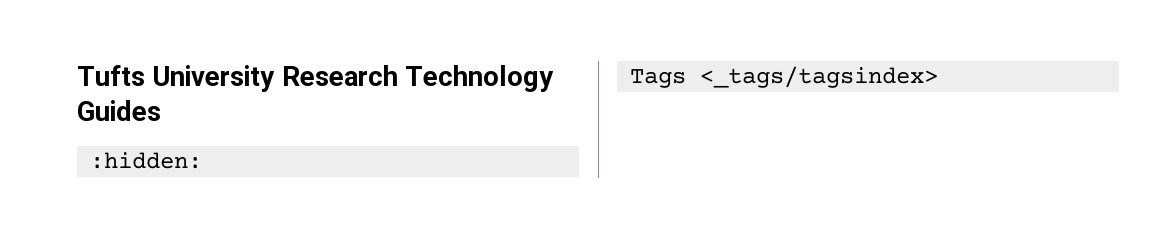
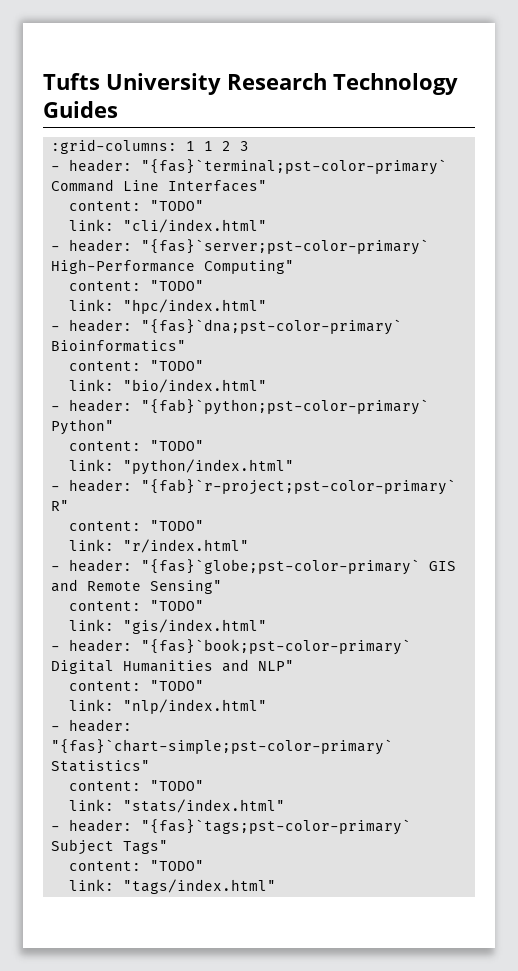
- :hidden:
- Tags <_tags/tagsindex>
+ :grid-columns: 1 1 2 3
+ - header: "{fas}`terminal;pst-color-primary` Command Line Interfaces"
+ content: "TODO"
+ link: "cli/index.html"
+ - header: "{fas}`server;pst-color-primary` High-Performance Computing"
+ content: "TODO"
+ link: "hpc/index.html"
+ - header: "{fas}`dna;pst-color-primary` Bioinformatics"
+ content: "TODO"
+ link: "bio/index.html"
+ - header: "{fab}`python;pst-color-primary` Python"
+ content: "TODO"
+ link: "python/index.html"
+ - header: "{fab}`r-project;pst-color-primary` R"
+ content: "TODO"
+ link: "r/index.html"
+ - header: "{fas}`globe;pst-color-primary` GIS and Remote Sensing"
+ content: "TODO"
+ link: "gis/index.html"
+ - header: "{fas}`book;pst-color-primary` Digital Humanities and NLP"
+ content: "TODO"
+ link: "nlp/index.html"
+ - header: "{fas}`chart-simple;pst-color-primary` Statistics"
+ content: "TODO"
+ link: "stats/index.html"
+ - header: "{fas}`tags;pst-color-primary` Subject Tags"
+ content: "TODO"
+ link: "tags/index.html"

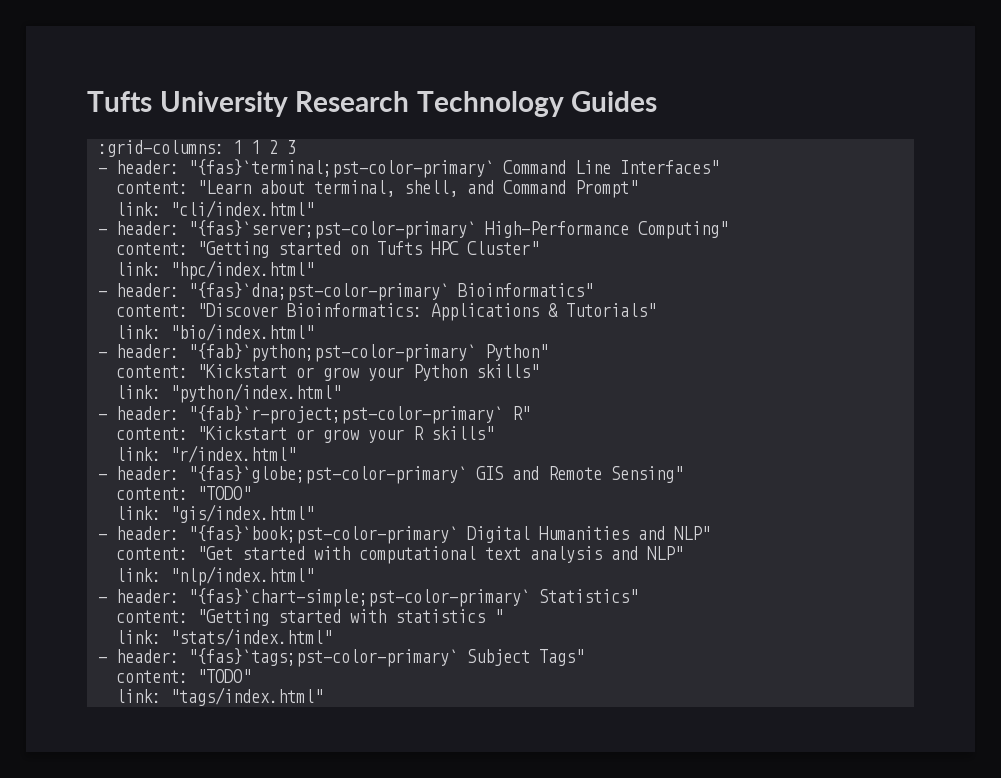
  - header: "{fas}`terminal;pst-color-primary` Command Line Interfaces"
- content: "TODO"
+ content: "Learn about terminal, shell, and Command Prompt"
  - header: "{fas}`server;pst-color-primary` High-Performance Computing"
- content: "TODO"
+ content: "Getting started on Tufts HPC Cluster"
  - header: "{fas}`dna;pst-color-primary` Bioinformatics"
- content: "TODO"
+ content: "Discover Bioinformatics: Applications & Tutorials"
  - header: "{fab}`python;pst-color-primary` Python"
- content: "TODO"
+ content: "Kickstart or grow your Python skills"
  - header: "{fab}`r-project;pst-color-primary` R"
- content: "TODO"
+ content: "Kickstart or grow your R skills"
  - header: "{fas}`book;pst-color-primary` Digital Humanities and NLP"
- content: "TODO"
+ content: "Get started with computational text analysis and NLP"
  - header: "{fas}`chart-simple;pst-color-primary` Statistics"
- content: "TODO"
+ content: "Getting started with statistics "

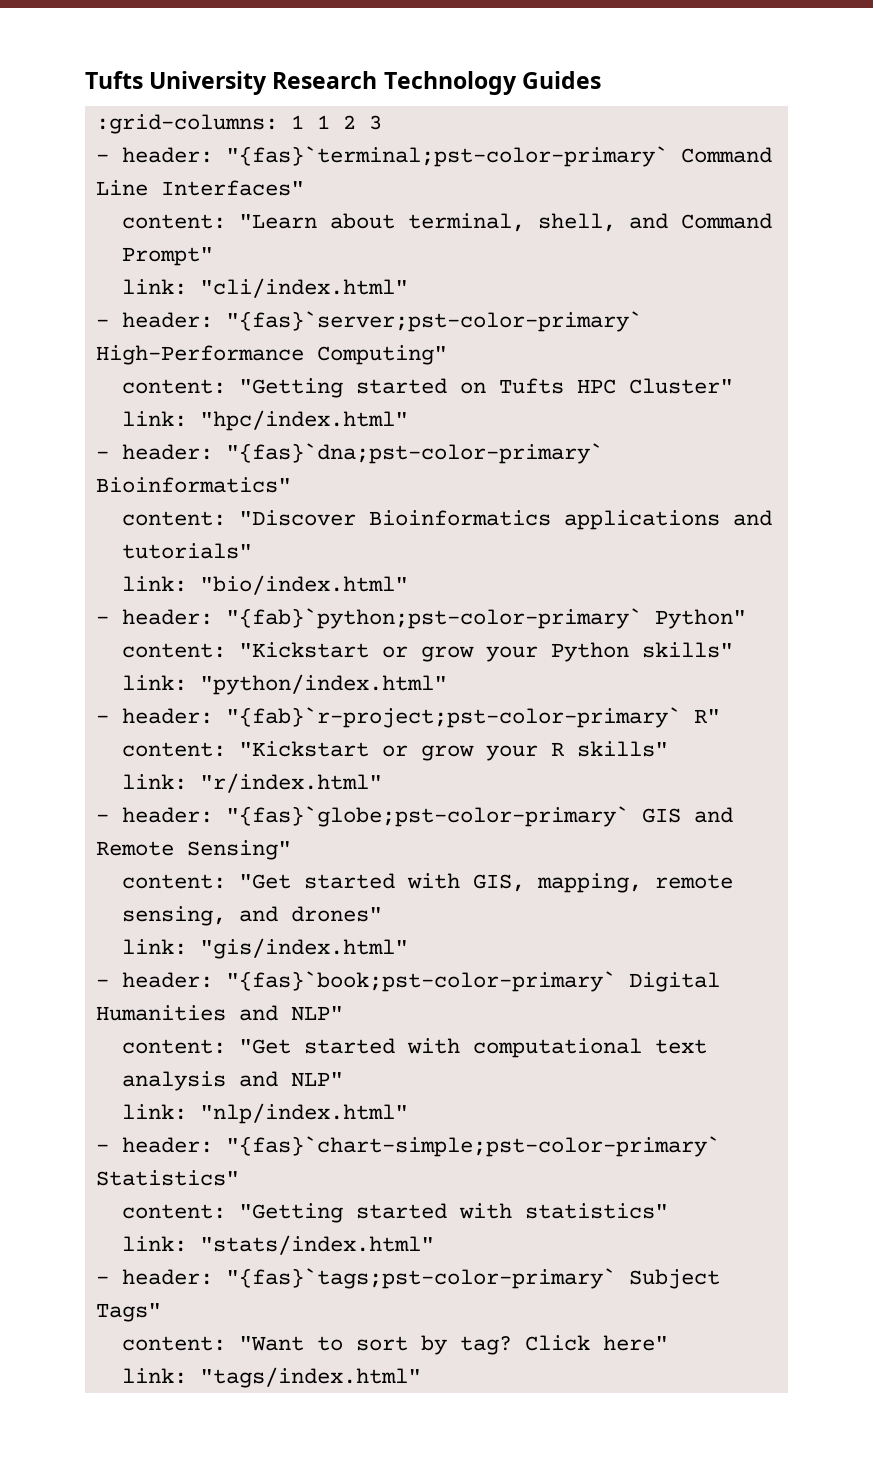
- content: "Discover Bioinformatics: Applications & Tutorials"
+ content: "Discover Bioinformatics applications and tutorials"
  - header: "{fas}`globe;pst-color-primary` GIS and Remote Sensing"
- content: "TODO"
+ content: "Get started with GIS, mapping, remote sensing, and drones"
- content: "Getting started with statistics "
+ content: "Getting started with statistics"
  - header: "{fas}`tags;pst-color-primary` Subject Tags"
- content: "TODO"
+ content: "Want to sort by tag? Click here"

